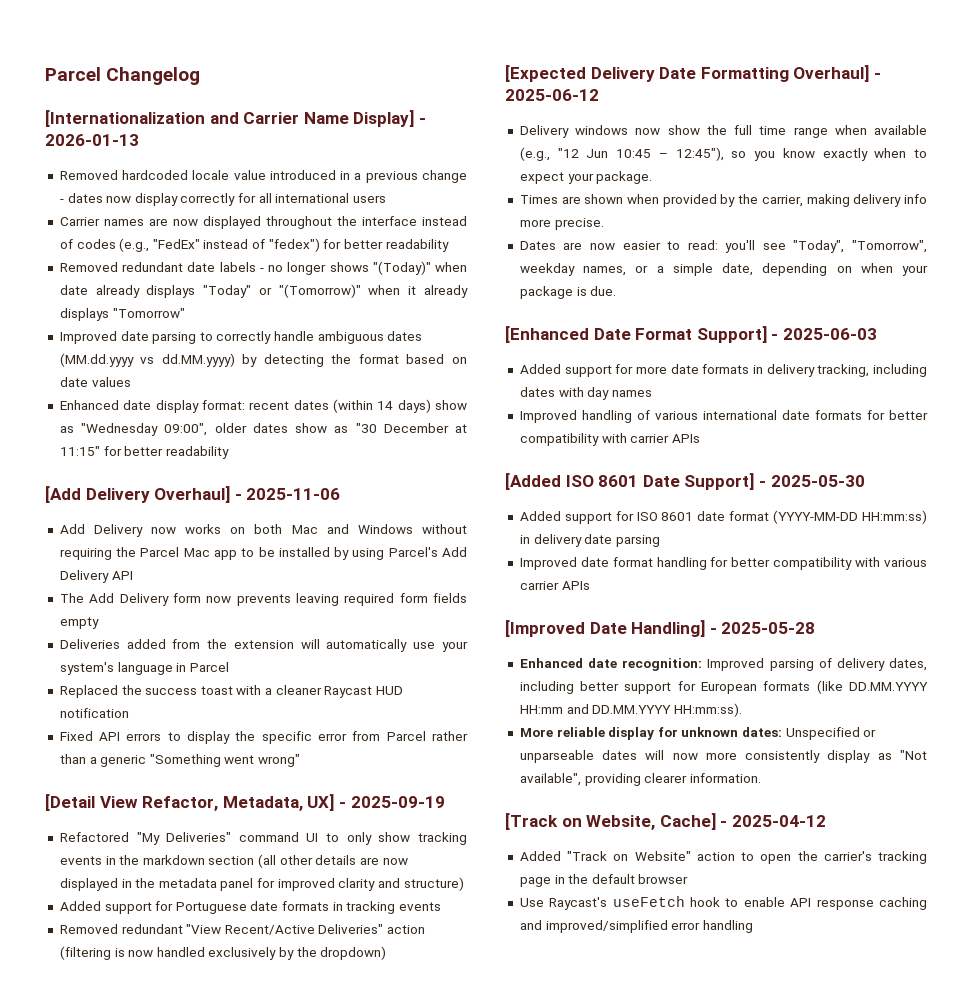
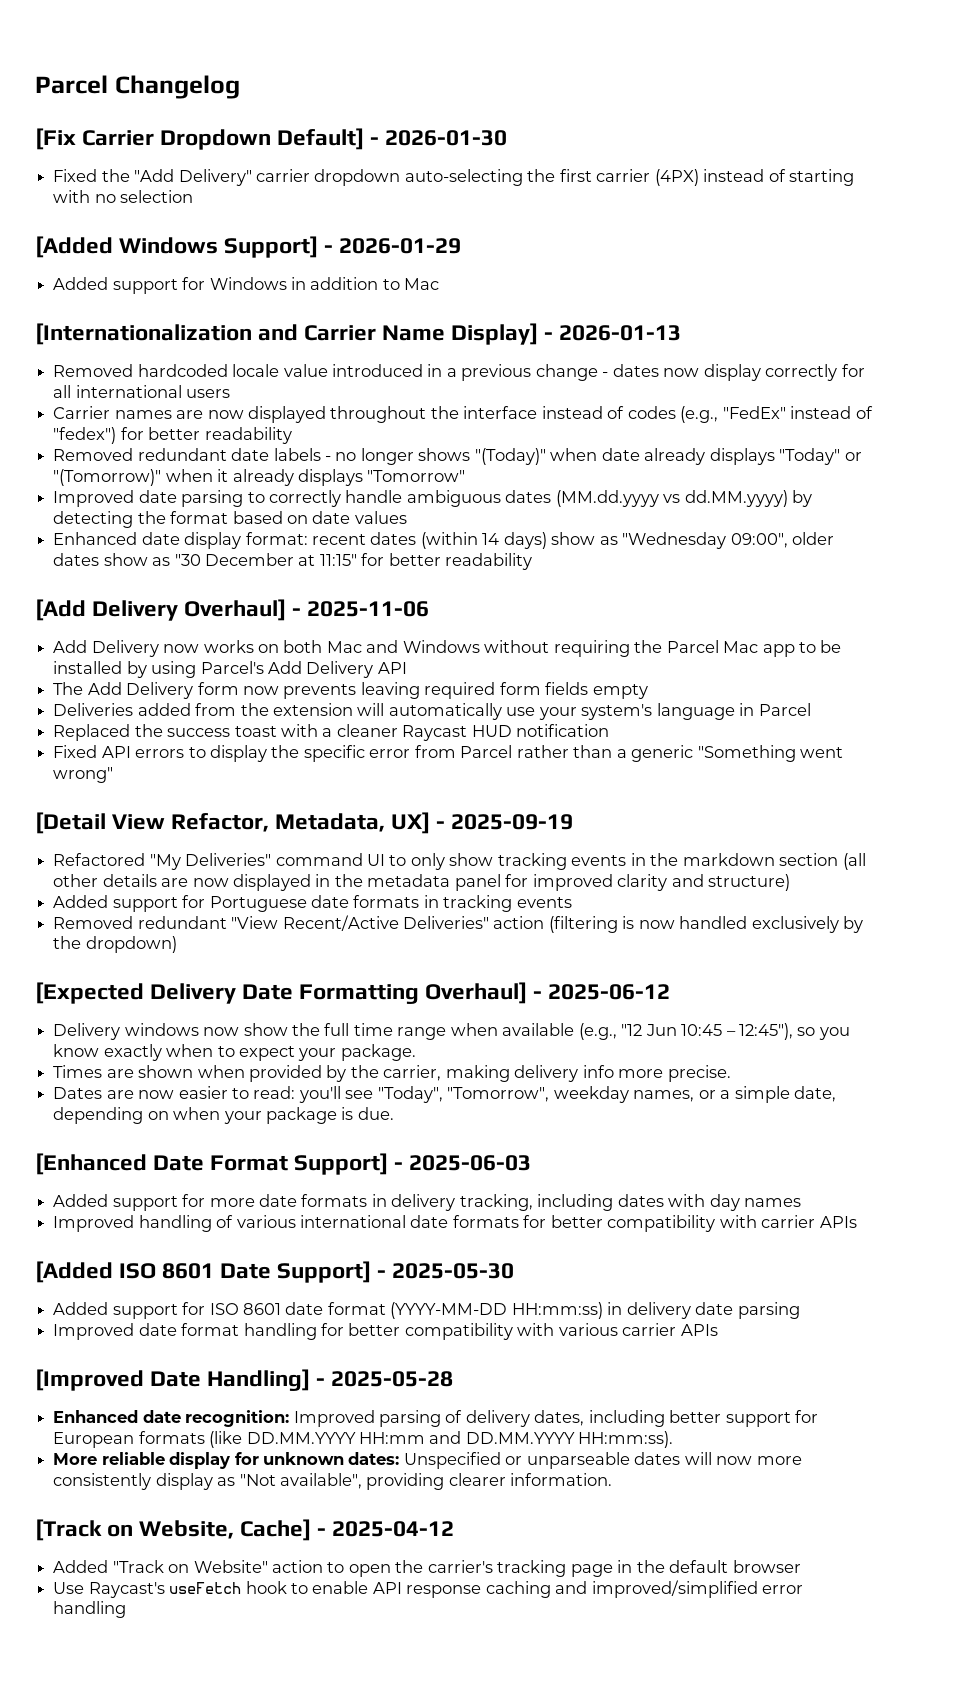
+ [Fix Carrier Dropdown Default] - 2026-01-30
+ Fixed the "Add Delivery" carrier dropdown auto-selecting the first carrier (4PX) instead of starting with no selection
+ [Added Windows Support] - 2026-01-29
+ Added support for Windows in addition to Mac

